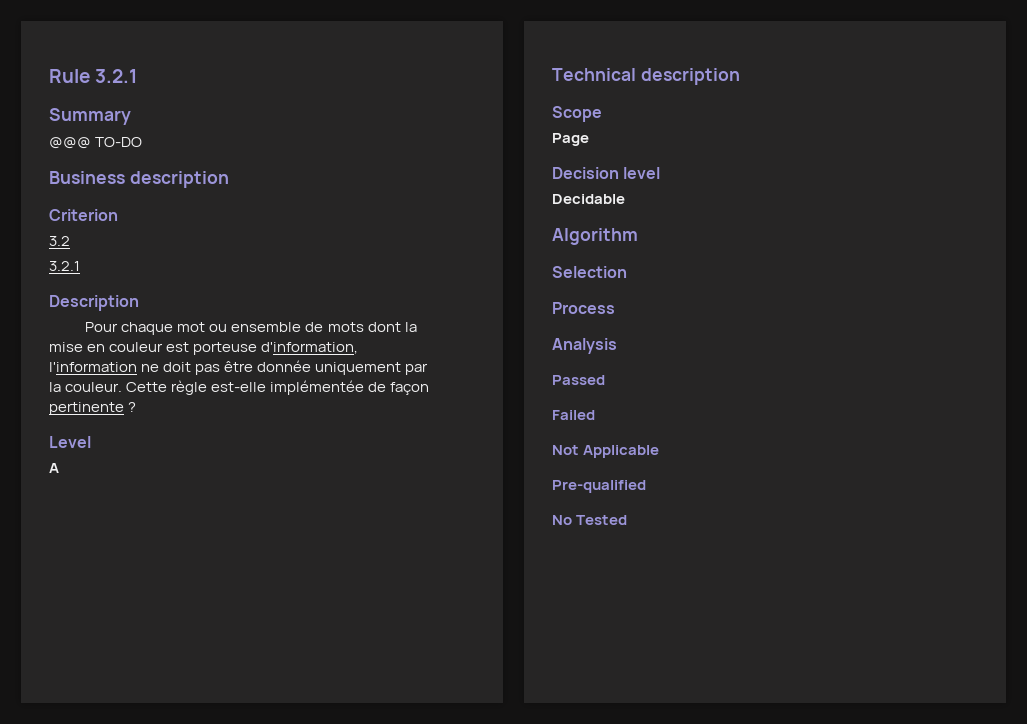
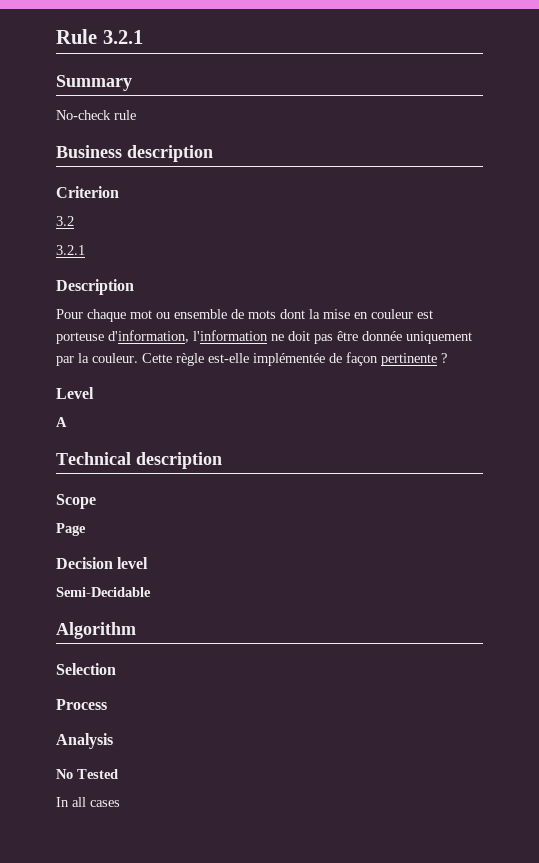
- @@@ TO-DO
+ No-check rule
- Decidable
+ Semi-Decidable
- Passed
- Failed
- Not Applicable
- Pre-qualified
+ In all cases

